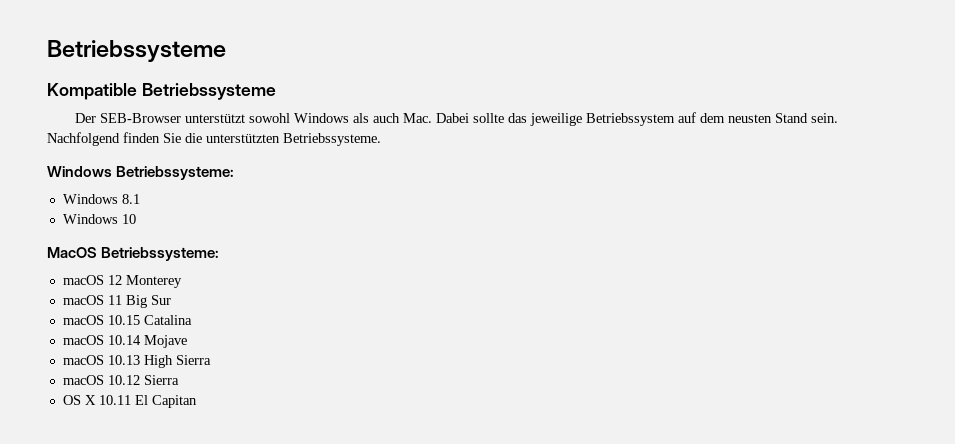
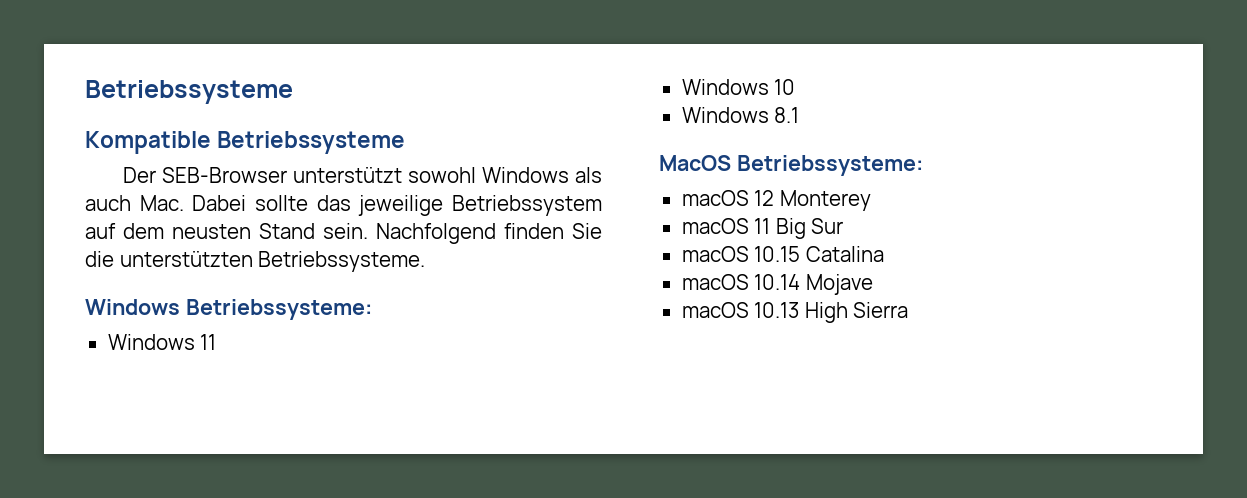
- Windows 8.1
+ Windows 11
+ Windows 8.1
- macOS 10.12 Sierra
- OS X 10.11 El Capitan

